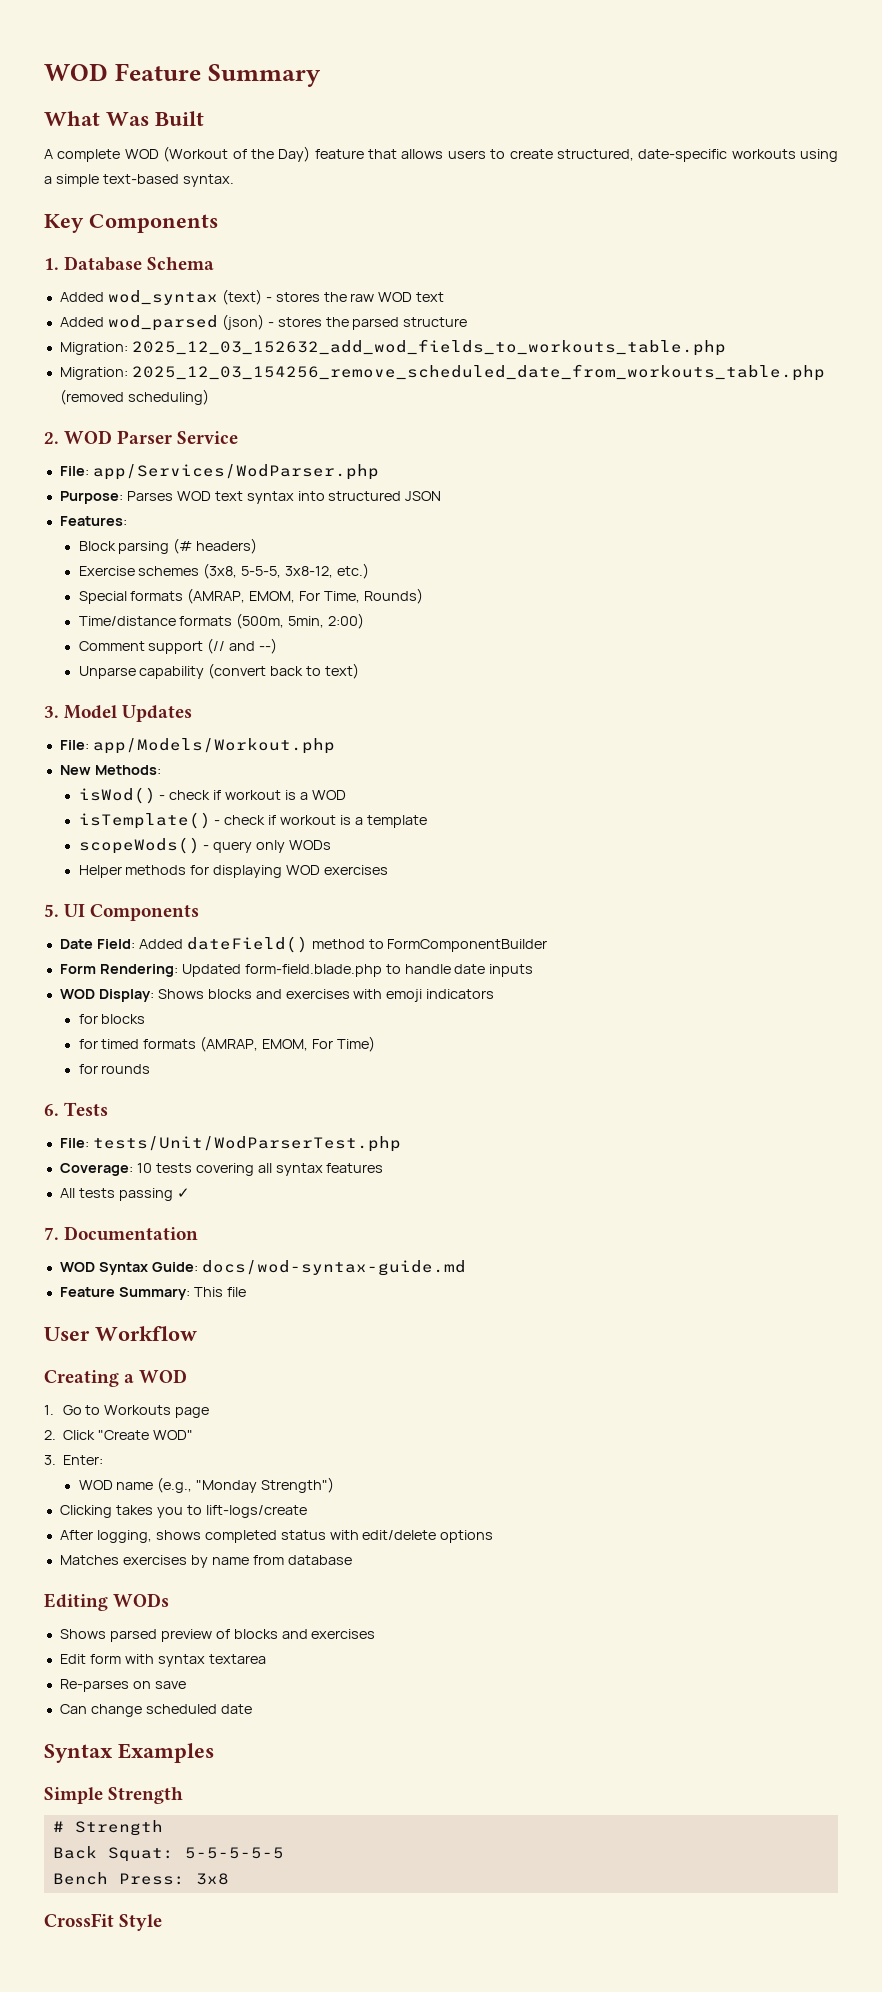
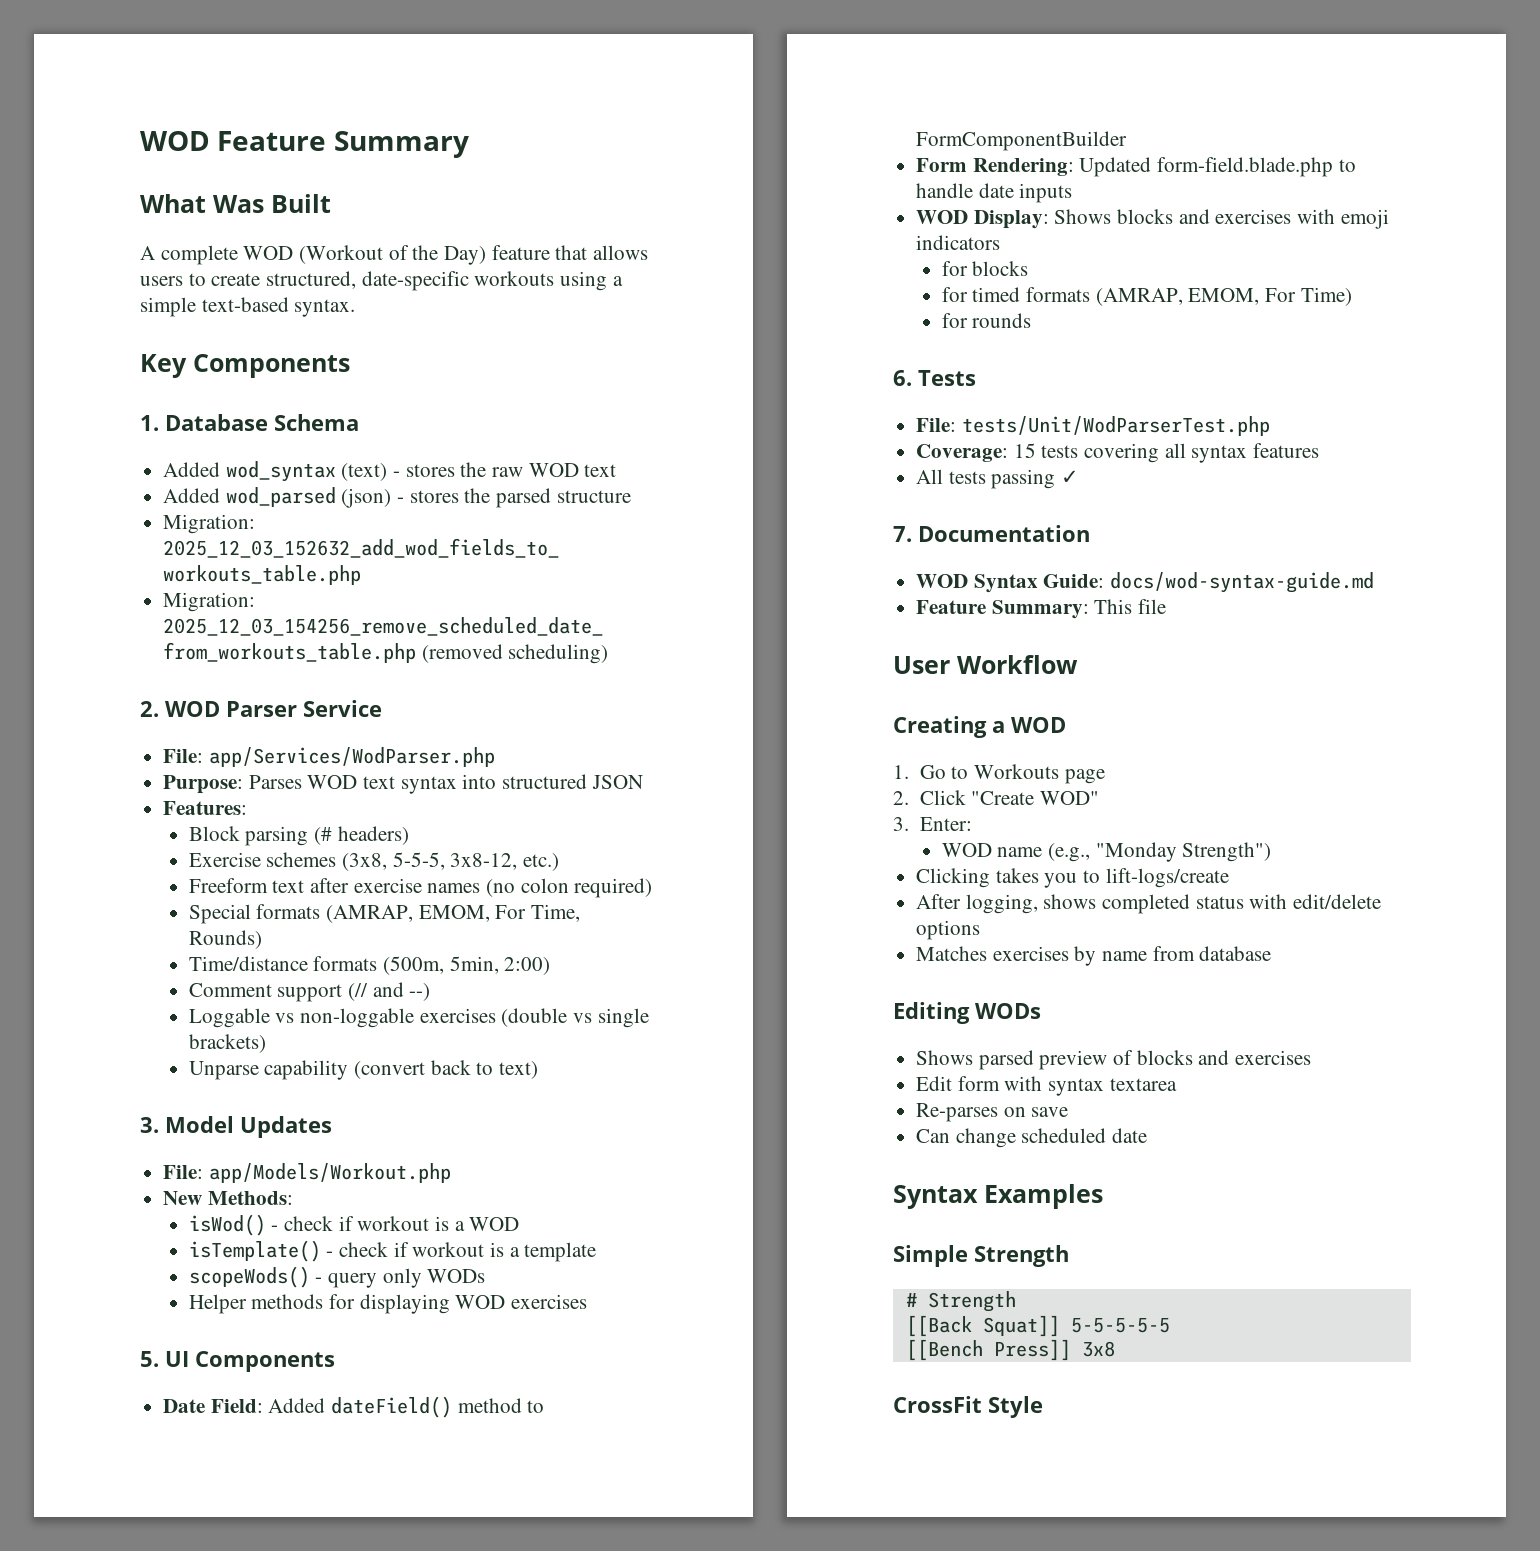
+ Freeform text after exercise names (no colon required)
+ Loggable vs non-loggable exercises (double vs single brackets)
- Coverage: 10 tests covering all syntax features
+ Coverage: 15 tests covering all syntax features
- Back Squat: 5-5-5-5-5
+ [[Back Squat]] 5-5-5-5-5
- Bench Press: 3x8
+ [[Bench Press]] 3x8

